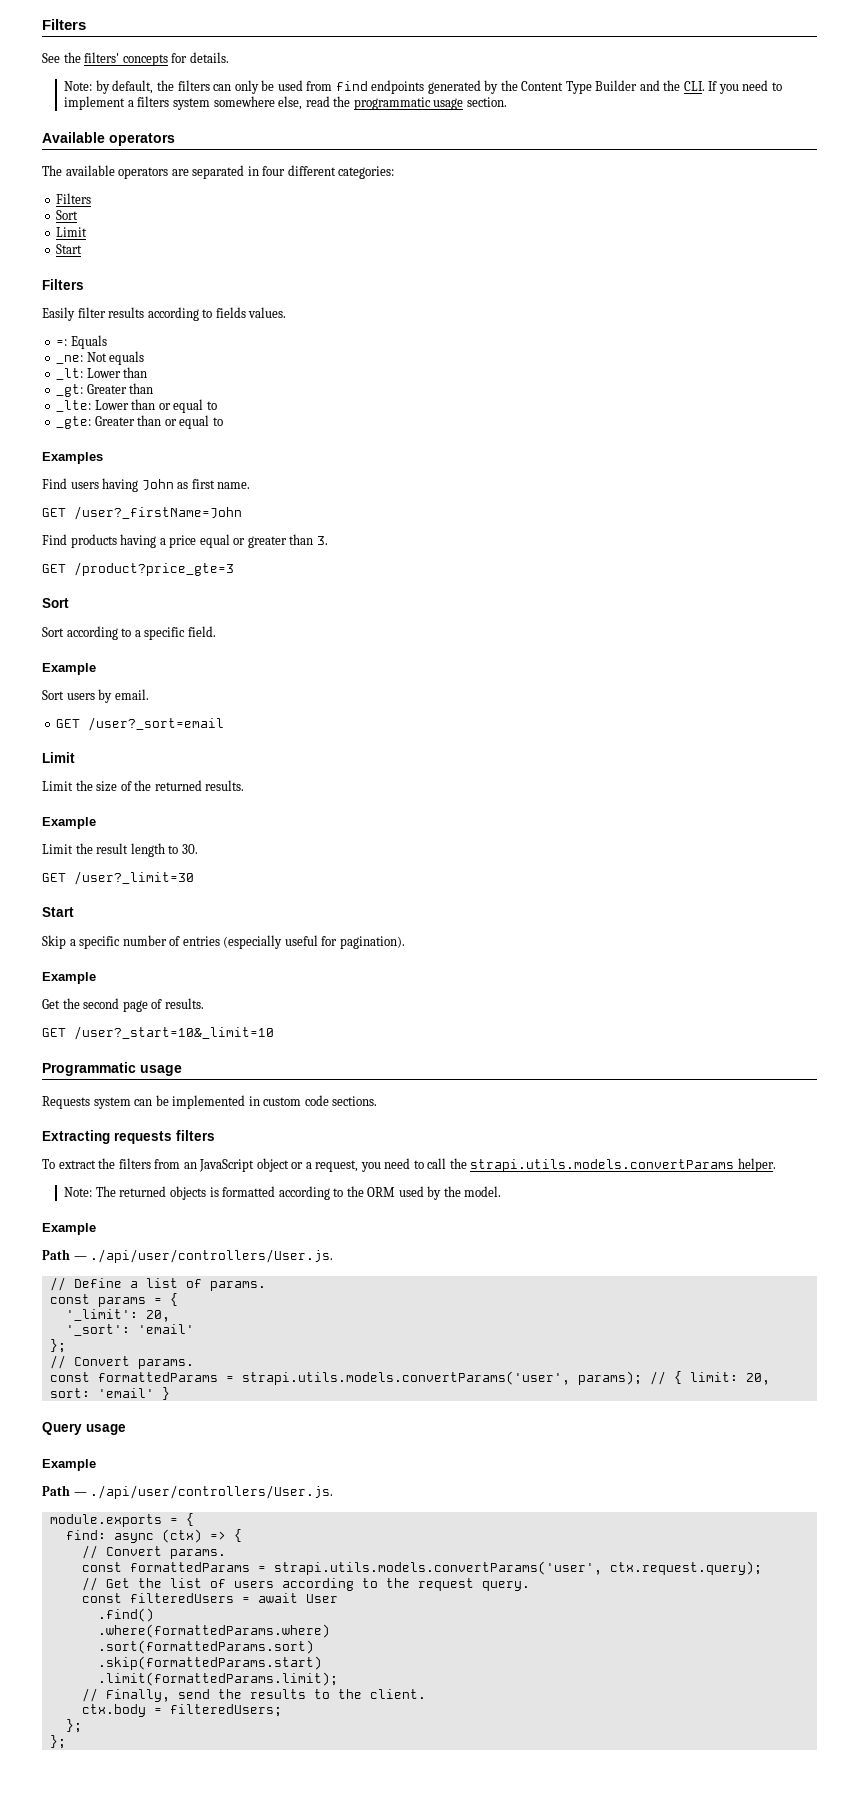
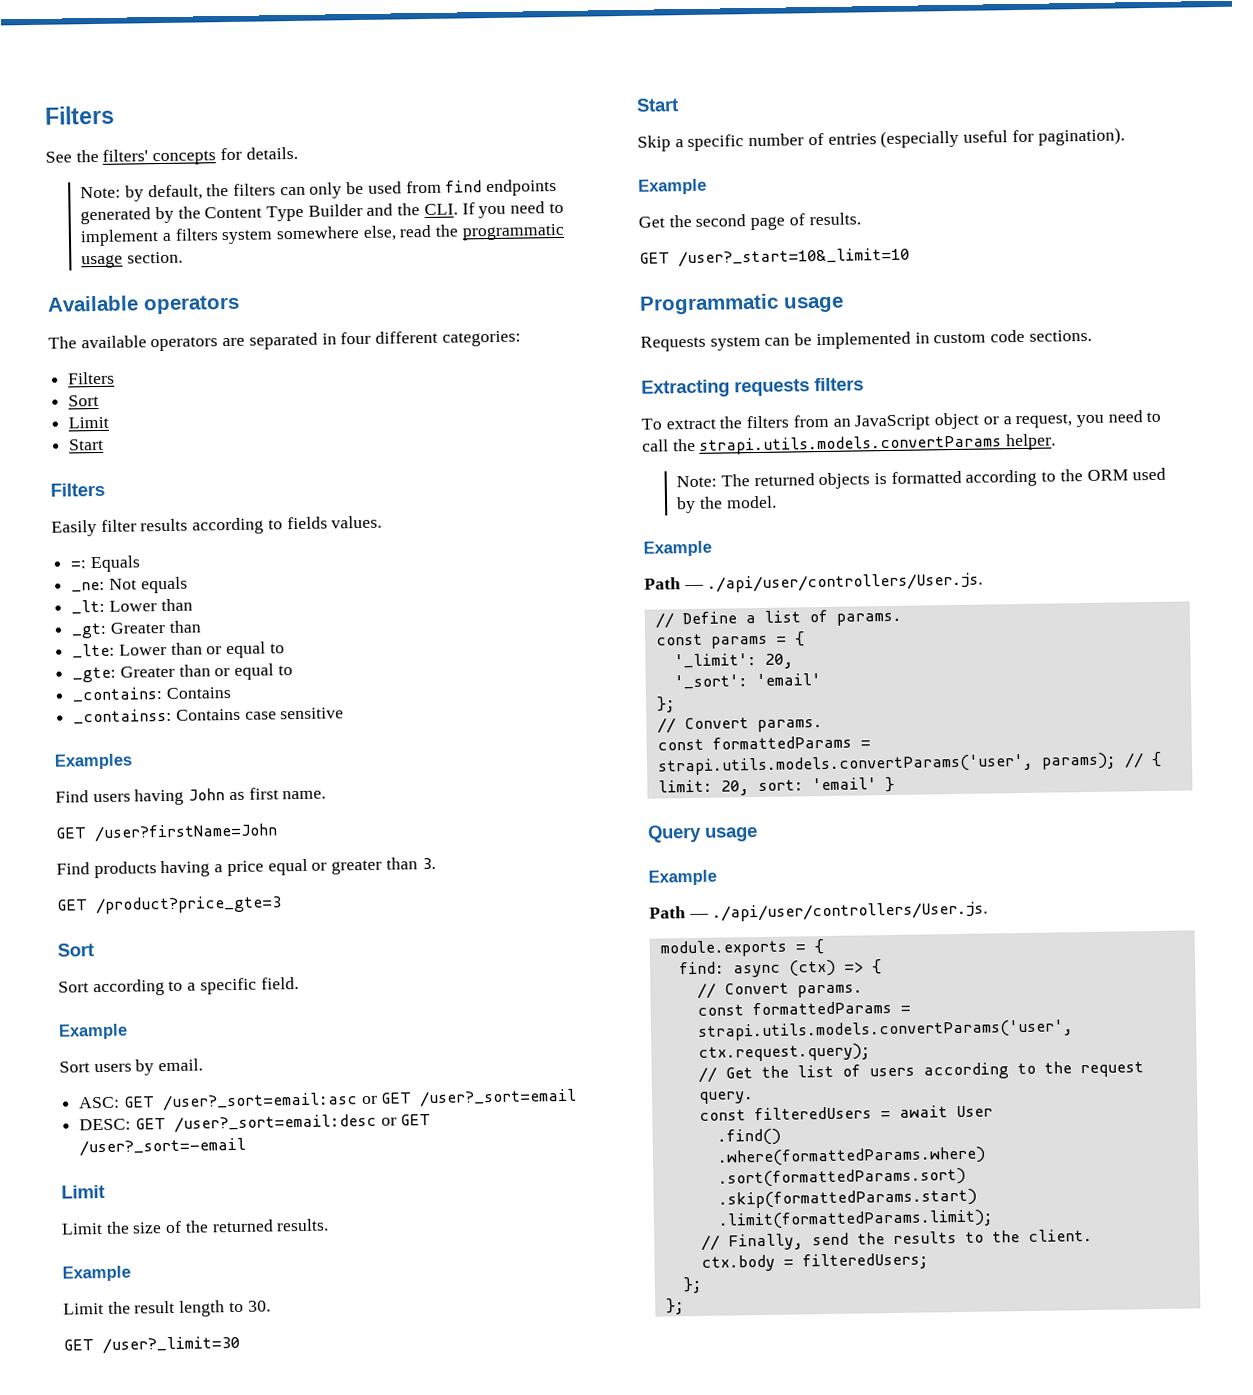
+ _contains: Contains
+ _containss: Contains case sensitive
- GET /user?_firstName=John
+ GET /user?firstName=John
- GET /user?_sort=email
+ ASC: GET /user?_sort=email:asc or GET /user?_sort=email
+ DESC: GET /user?_sort=email:desc or GET /user?_sort=-email

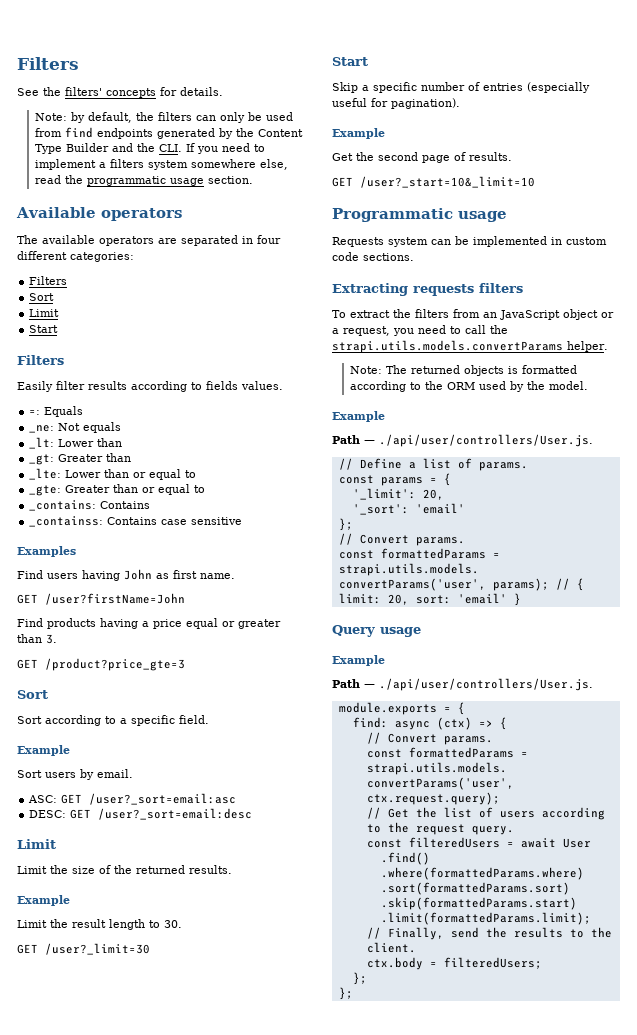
- ASC: GET /user?_sort=email:asc or GET /user?_sort=email
+ ASC: GET /user?_sort=email:asc
- DESC: GET /user?_sort=email:desc or GET /user?_sort=-email
+ DESC: GET /user?_sort=email:desc

